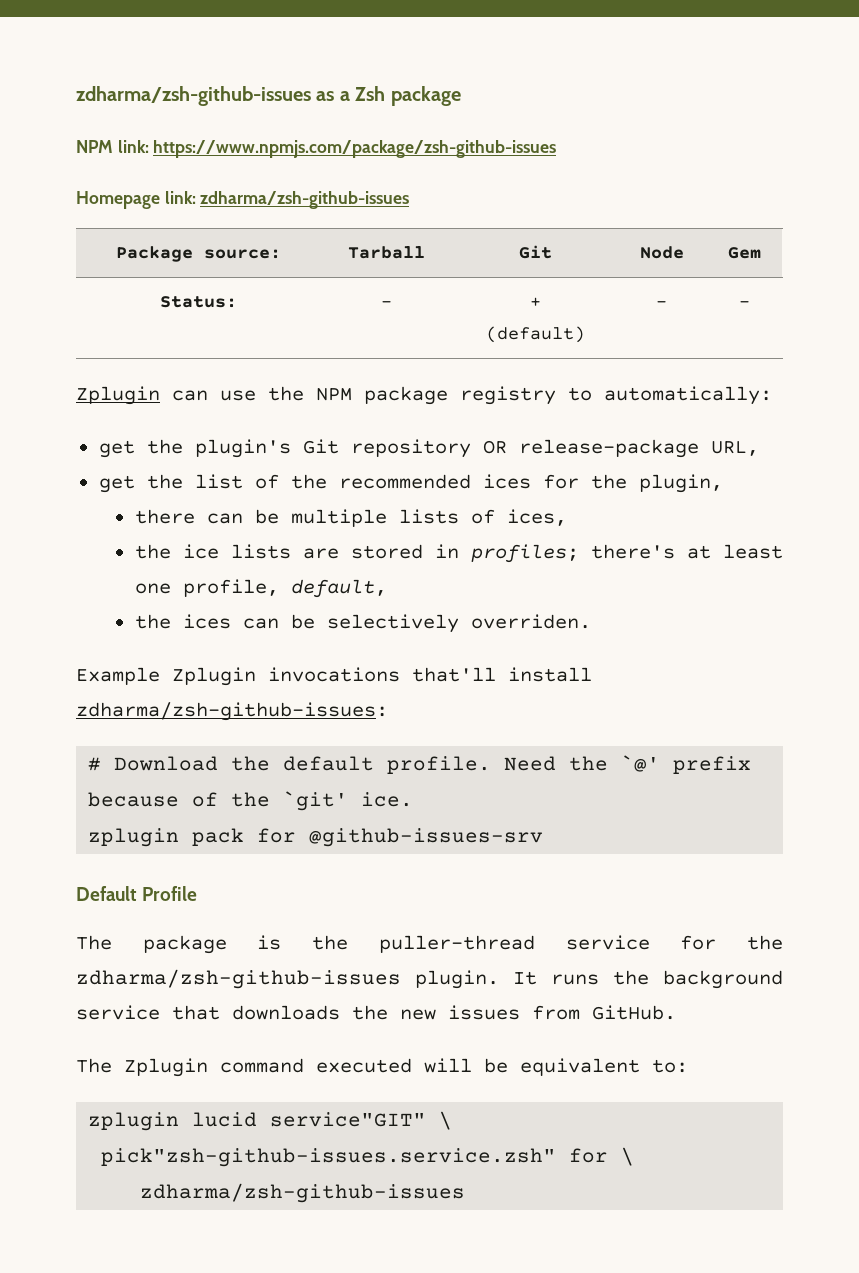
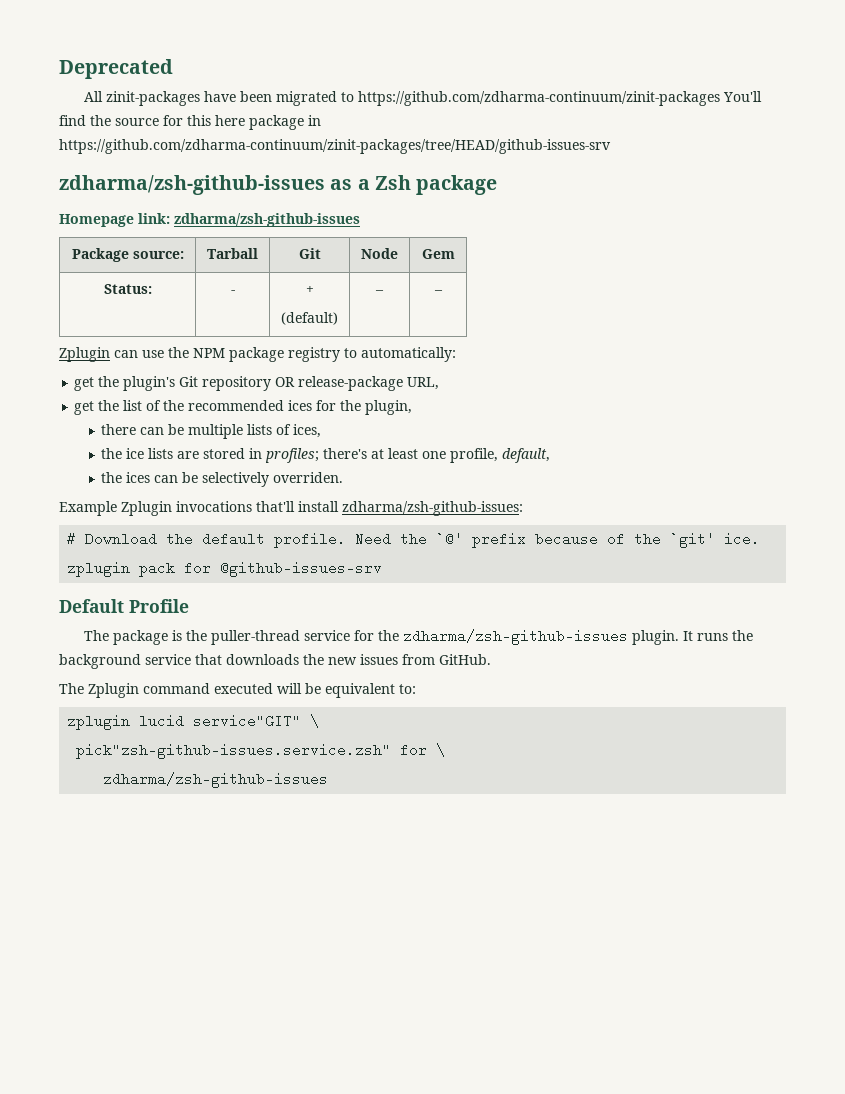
+ Deprecated
+ All zinit-packages have been migrated to https://github.com/zdharma-continuum/zinit-packages You'll find the source for this here package in https://github.com/zdharma-continuum/zinit-packages/tree/HEAD/github-issues-srv
- NPM link: https://www.npmjs.com/package/zsh-github-issues

